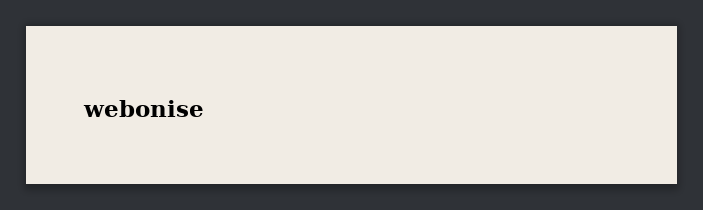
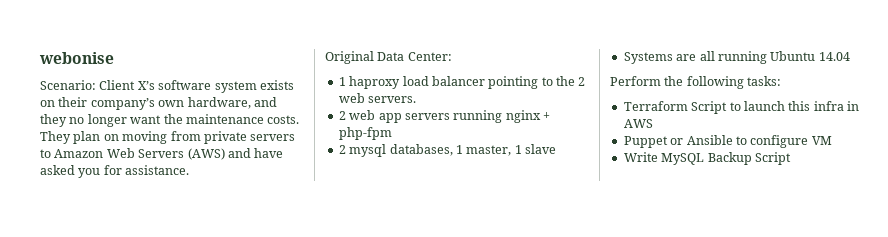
+ Scenario: Client X’s software system exists on their company’s own hardware, and they no longer want the maintenance costs. They plan on moving from private servers to Amazon Web Servers (AWS) and have asked you for assistance.
+ Original Data Center:
+ 1 haproxy load balancer pointing to the 2 web servers.
+ 2 web app servers running nginx + php-fpm
+ 2 mysql databases, 1 master, 1 slave
+ Systems are all running Ubuntu 14.04
+ Perform the following tasks:
+ Terraform Script to launch this infra in AWS
+ Puppet or Ansible to configure VM
+ Write MySQL Backup Script

